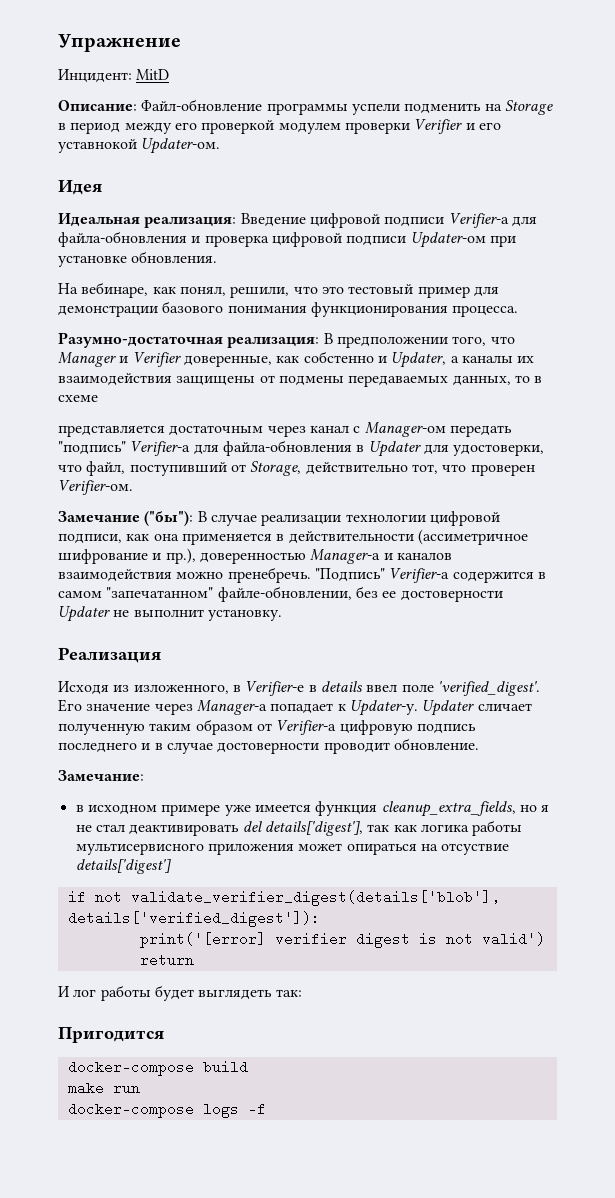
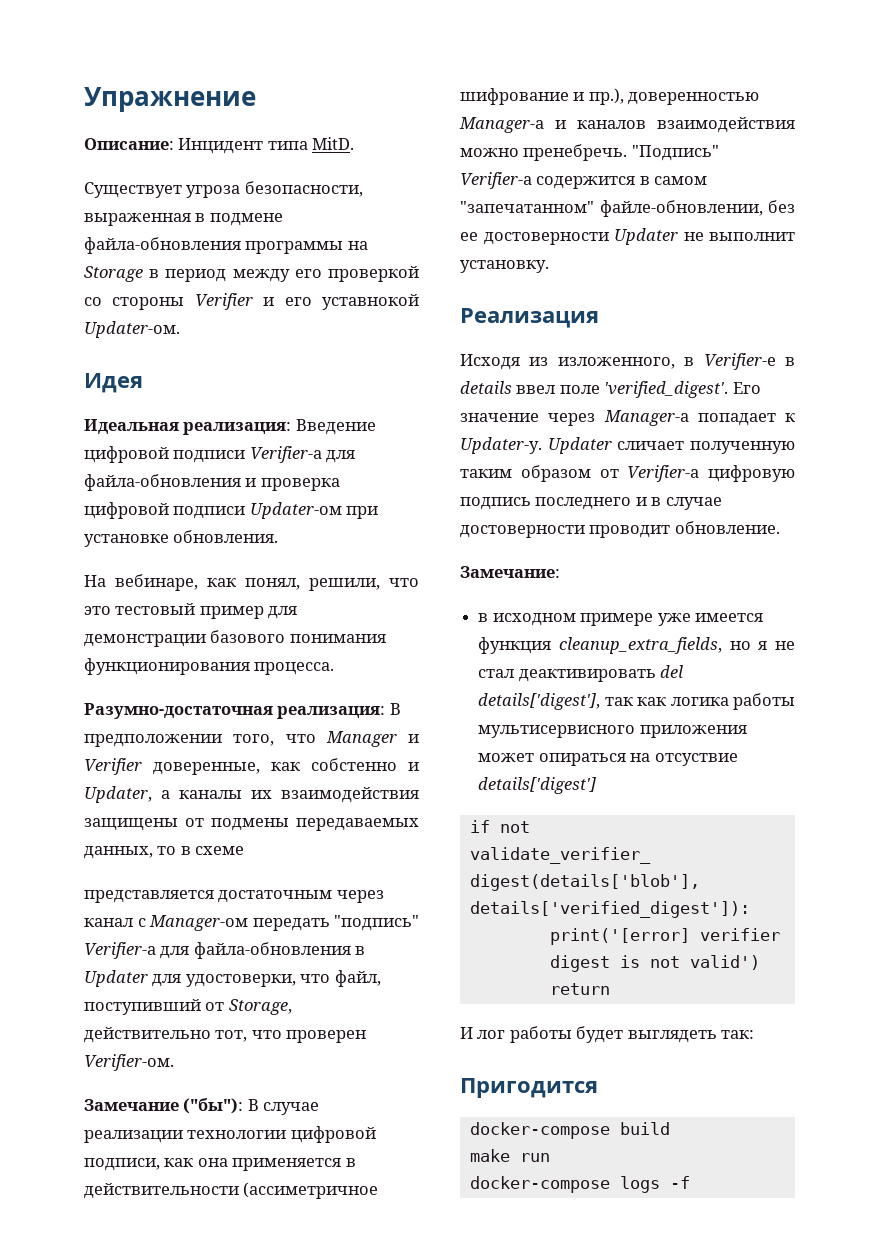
- Инцидент: MitD
- Описание: Файл-обновление программы успели подменить на Storage в период между его проверкой модулем проверки Verifier и его уставнокой Updater-ом.
+ Описание: Инцидент типа MitD.
+ Существует угроза безопасности, выраженная в подмене файла-обновления программы на Storage в период между его проверкой со стороны Verifier и его уставнокой Updater-ом.

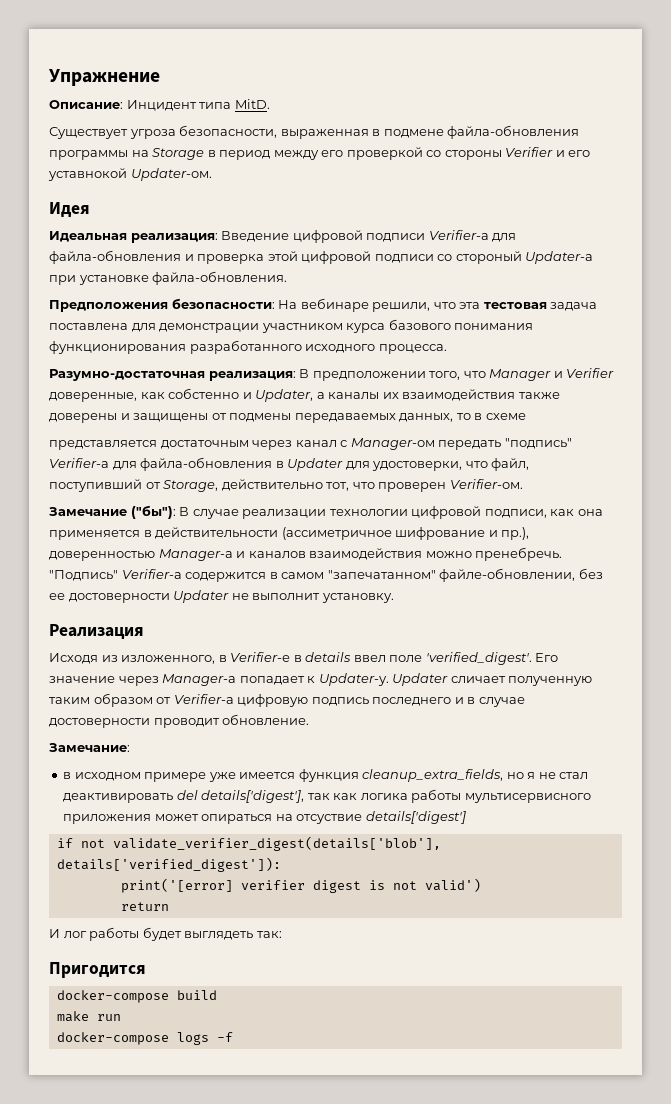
- Идеальная реализация: Введение цифровой подписи Verifier-а для файла-обновления и проверка цифровой подписи Updater-ом при установке обновления.
- На вебинаре, как понял, решили, что это тестовый пример для демонстрации базового понимания функционирования процесса.
+ Идеальная реализация: Введение цифровой подписи Verifier-а для файла-обновления и проверка этой цифровой подписи со стороный Updater-а при установке файла-обновления.
+ Предположения безопасности: На вебинаре решили, что эта тестовая задача поставлена для демонстрации участником курса базового понимания функционирования разработанного исходного процесса.
- Разумно-достаточная реализация: В предположении того, что Manager и Verifier доверенные, как собстенно и Updater, а каналы их взаимодействия защищены от подмены передаваемых данных, то в схеме
+ Разумно-достаточная реализация: В предположении того, что Manager и Verifier доверенные, как собстенно и Updater, а каналы их взаимодействия также доверены и защищены от подмены передаваемых данных, то в схеме

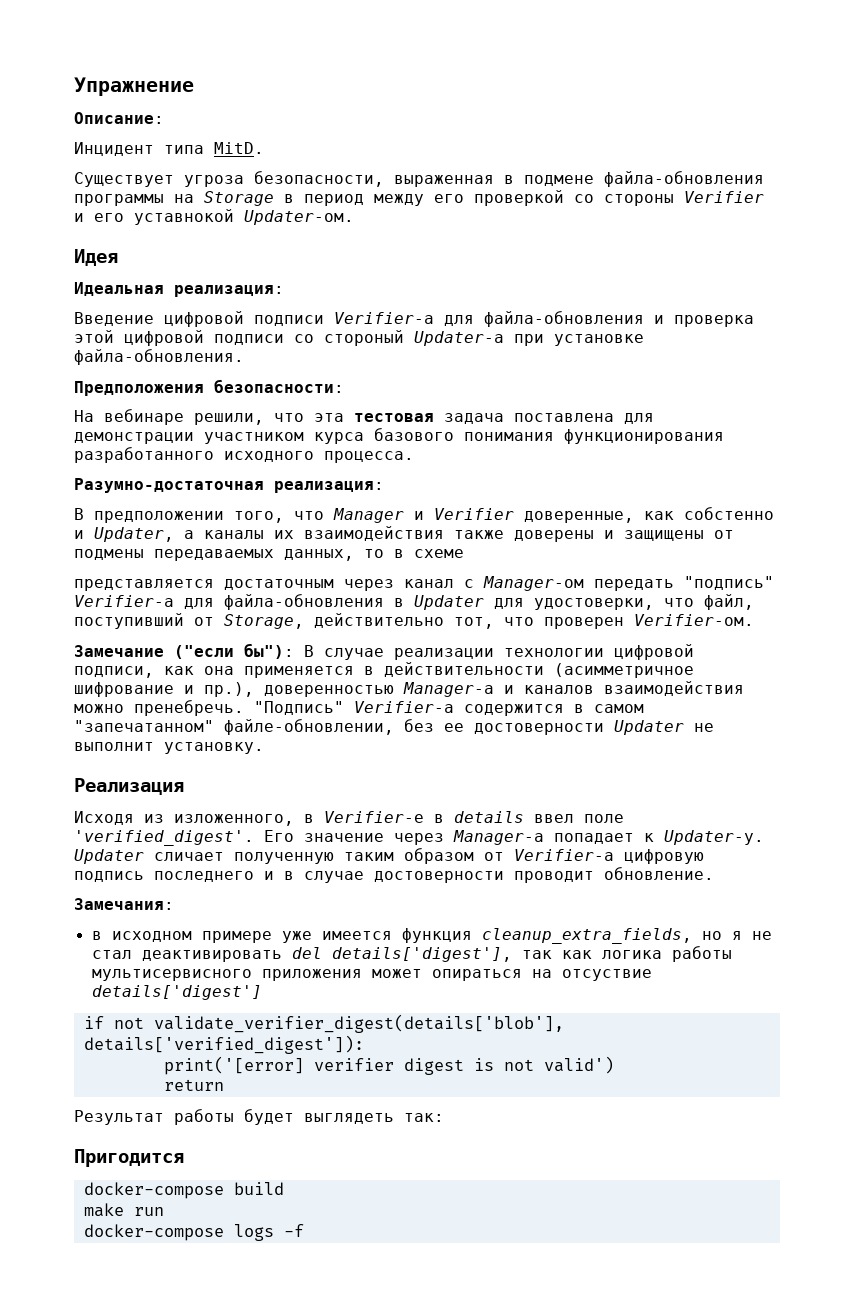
- Описание: Инцидент типа MitD.
+ Описание:
+ Инцидент типа MitD.
- Идеальная реализация: Введение цифровой подписи Verifier-а для файла-обновления и проверка этой цифровой подписи со стороный Updater-а при установке файла-обновления.
+ Идеальная реализация:
+ Введение цифровой подписи Verifier-а для файла-обновления и проверка этой цифровой подписи со стороный Updater-а при установке файла-обновления.
- Предположения безопасности: На вебинаре решили, что эта тестовая задача поставлена для демонстрации участником курса базового понимания функционирования разработанного исходного процесса.
+ Предположения безопасности:
+ На вебинаре решили, что эта тестовая задача поставлена для демонстрации участником курса базового понимания функционирования разработанного исходного процесса.
- Разумно-достаточная реализация: В предположении того, что Manager и Verifier доверенные, как собстенно и Updater, а каналы их взаимодействия также доверены и защищены от подмены передаваемых данных, то в схеме
+ Разумно-достаточная реализация:
+ В предположении того, что Manager и Verifier доверенные, как собстенно и Updater, а каналы их взаимодействия также доверены и защищены от подмены передаваемых данных, то в схеме
- Замечание ("бы"): В случае реализации технологии цифровой подписи, как она применяется в действительности (ассиметричное шифрование и пр.), доверенностью Manager-а и каналов взаимодействия можно пренебречь.
+ Замечание ("если бы"): В случае реализации технологии цифровой подписи, как она применяется в действительности (асимметричное шифрование и пр.), доверенностью Manager-а и каналов взаимодействия можно пренебречь.
- Замечание:
+ Замечания:
- И лог работы будет выглядеть так:
+ Результат работы будет выглядеть так:

